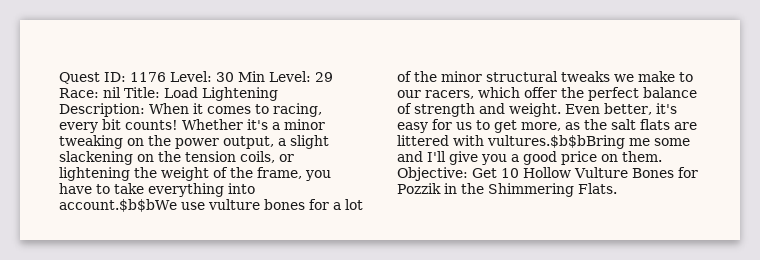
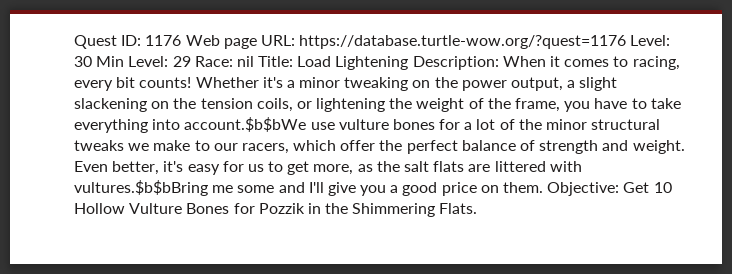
- Quest ID: 1176 Level: 30 Min Level: 29 Race: nil Title: Load Lightening Description: When it comes to racing, every bit counts!
+ Quest ID: 1176 Web page URL: https://database.turtle-wow.org/?quest=1176 Level: 30 Min Level: 29 Race: nil Title: Load Lightening Description: When it comes to racing, every bit counts!

